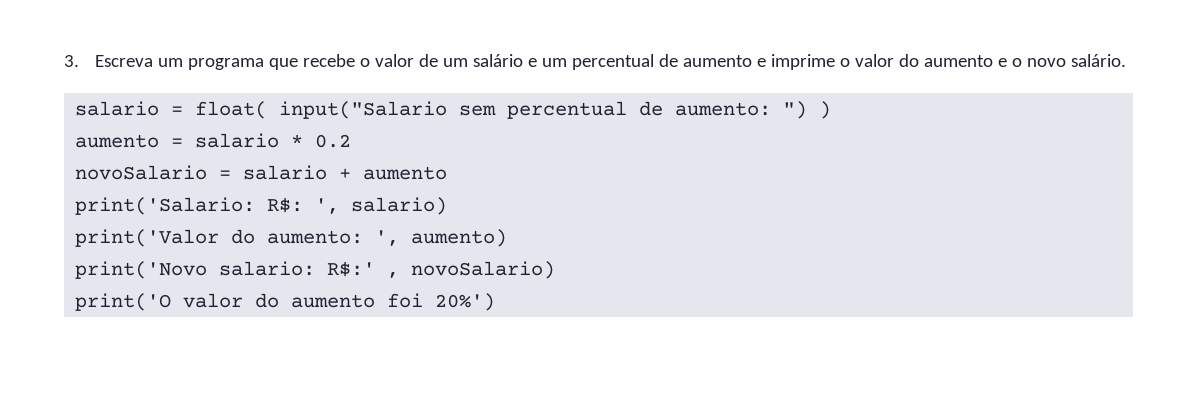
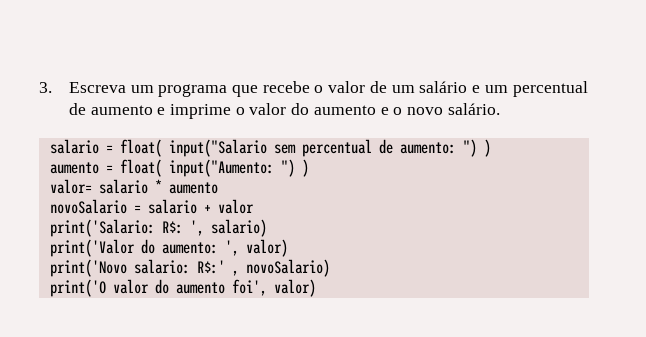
- aumento = salario * 0.2
+ aumento = float( input("Aumento: ") )
+ valor= salario * aumento
- novoSalario = salario + aumento
+ novoSalario = salario + valor
- print('Valor do aumento: ', aumento)
+ print('Valor do aumento: ', valor)
- print('O valor do aumento foi 20%')
+ print('O valor do aumento foi', valor)

